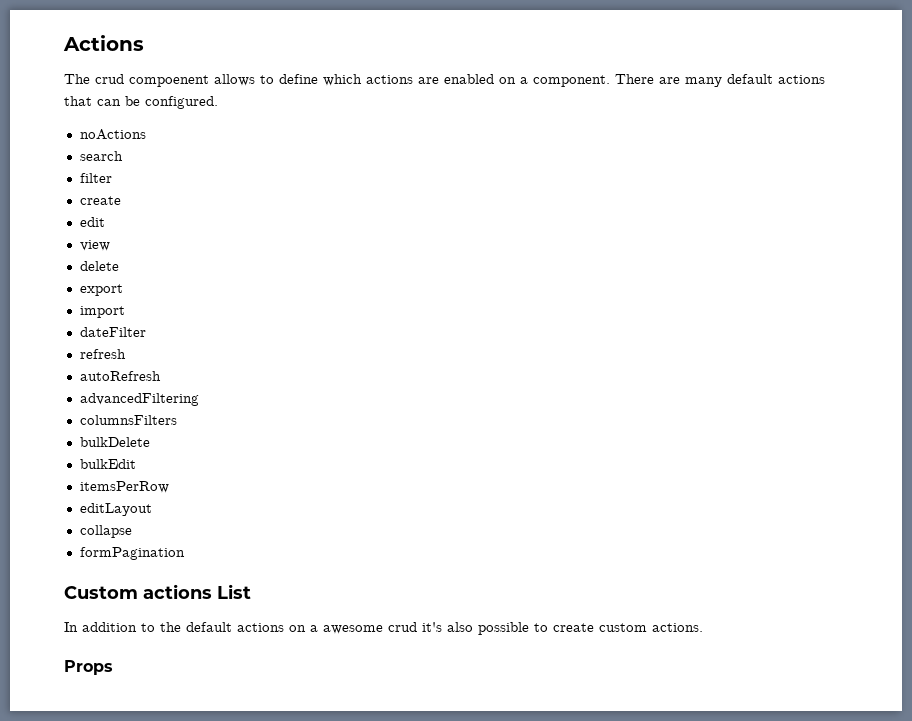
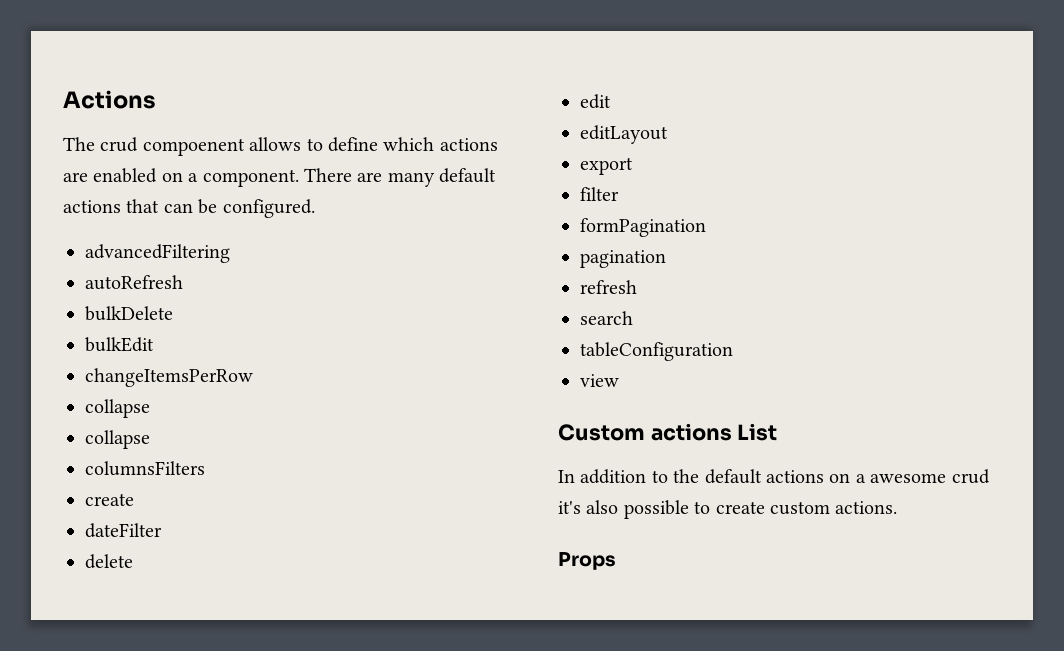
- noActions
- search
- filter
- create
- edit
- view
- delete
- export
- import
- dateFilter
- refresh
+ advancedFiltering
- advancedFiltering
- columnsFilters
- itemsPerRow
+ changeItemsPerRow
+ collapse
+ collapse
+ columnsFilters
+ create
+ dateFilter
+ delete
+ edit
- collapse
+ export
+ filter
+ pagination
+ refresh
+ search
+ tableConfiguration
+ view

